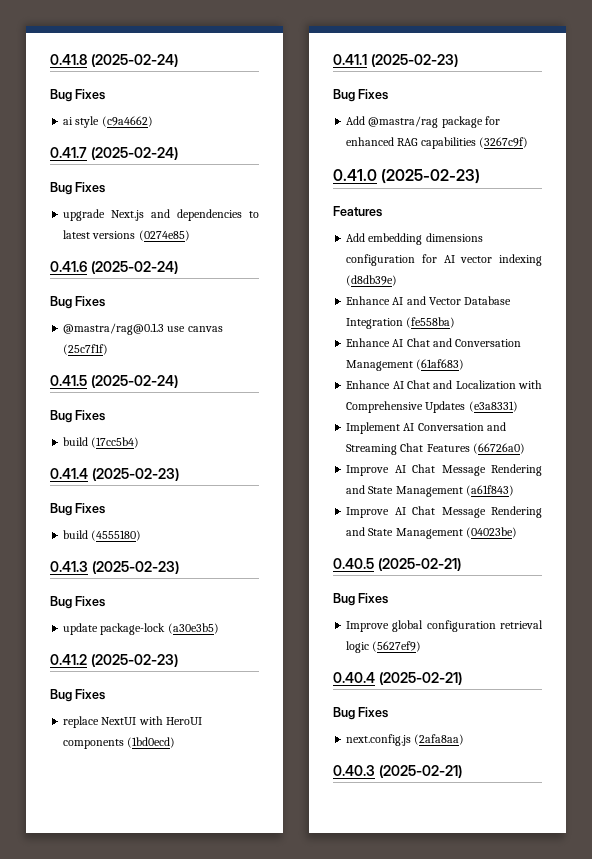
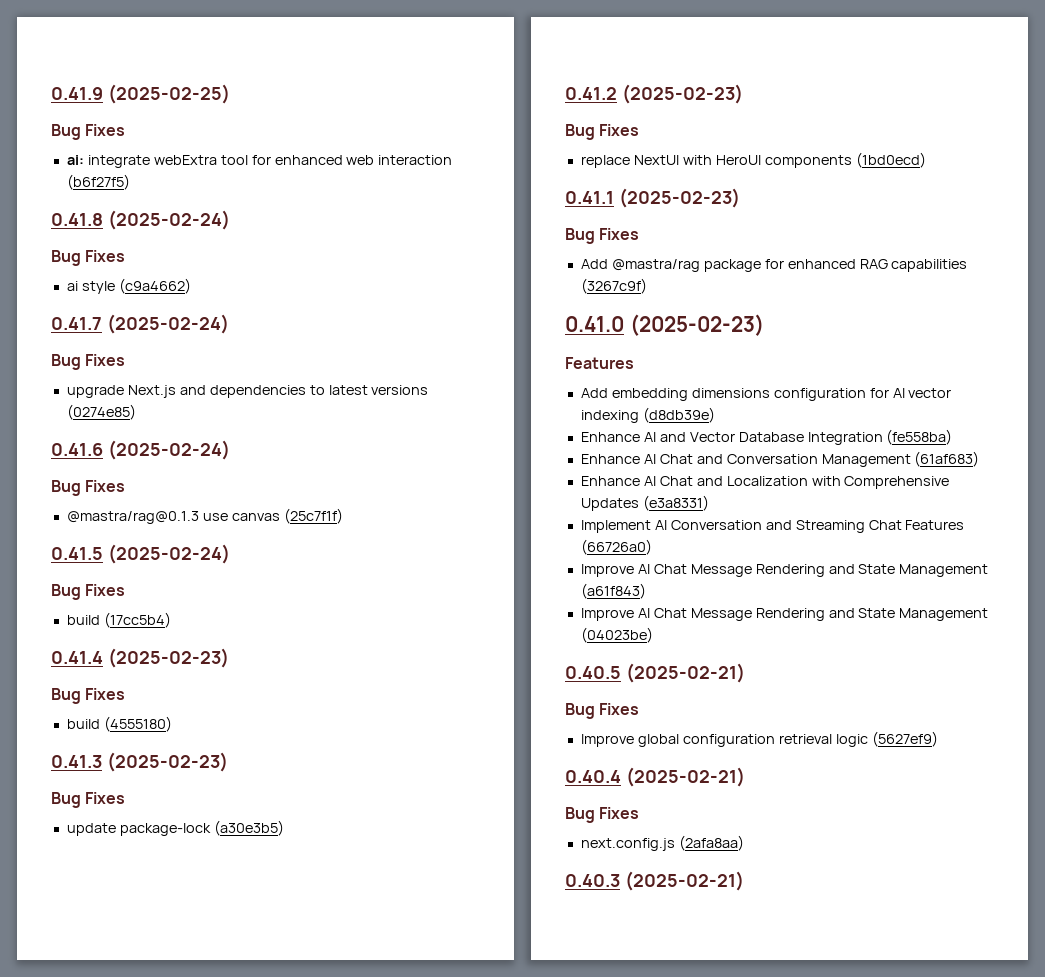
+ 0.41.9 (2025-02-25)
+ Bug Fixes
+ ai: integrate webExtra tool for enhanced web interaction (b6f27f5)

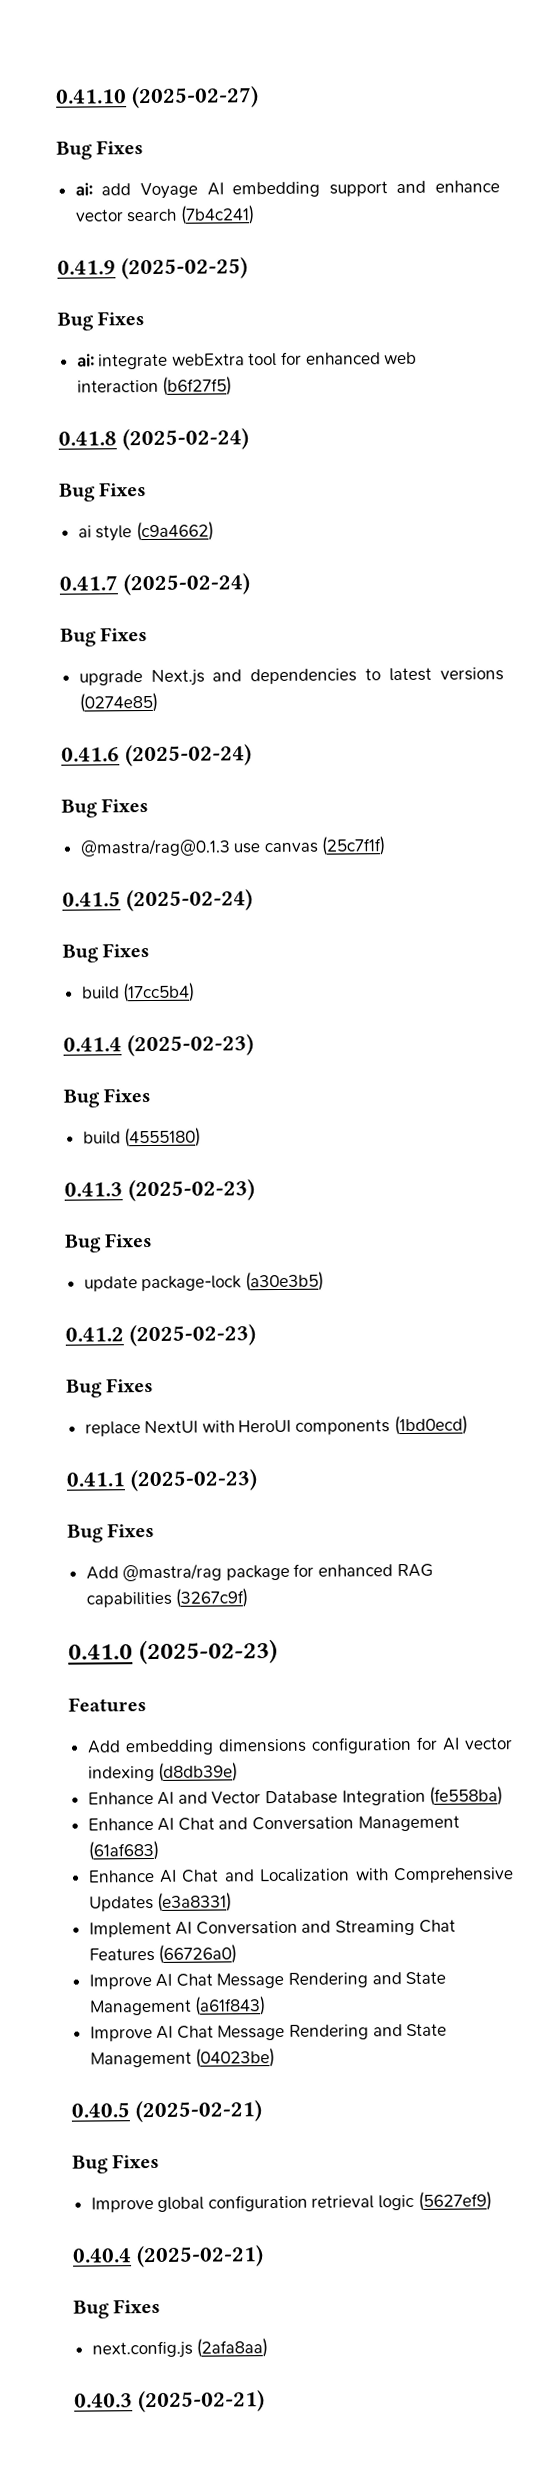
+ 0.41.10 (2025-02-27)
+ Bug Fixes
+ ai: add Voyage AI embedding support and enhance vector search (7b4c241)

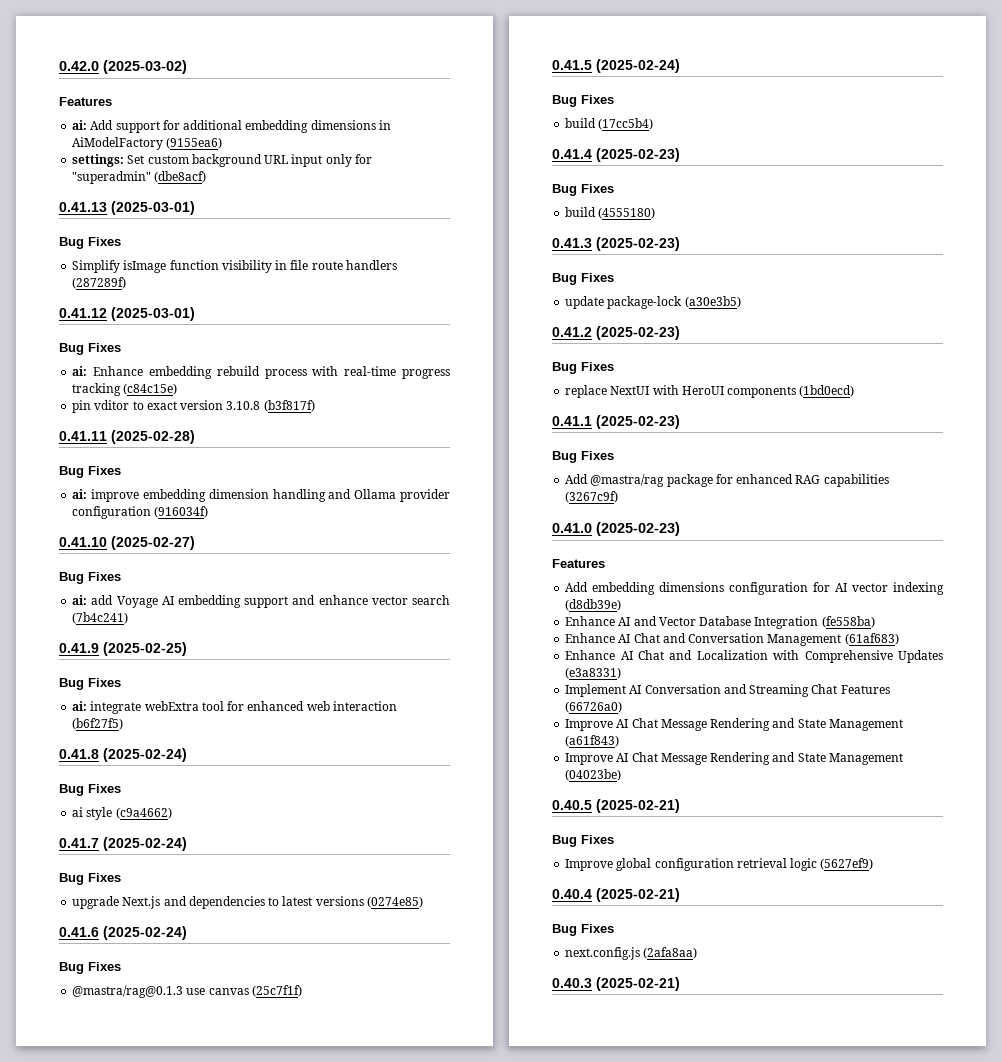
+ 0.42.0 (2025-03-02)
+ Features
+ ai: Add support for additional embedding dimensions in AiModelFactory (9155ea6)
+ settings: Set custom background URL input only for "superadmin" (dbe8acf)
+ 0.41.13 (2025-03-01)
+ Bug Fixes
+ Simplify isImage function visibility in file route handlers (287289f)
+ 0.41.12 (2025-03-01)
+ Bug Fixes
+ ai: Enhance embedding rebuild process with real-time progress tracking (c84c15e)
+ pin vditor to exact version 3.10.8 (b3f817f)
+ 0.41.11 (2025-02-28)
+ Bug Fixes
+ ai: improve embedding dimension handling and Ollama provider configuration (916034f)

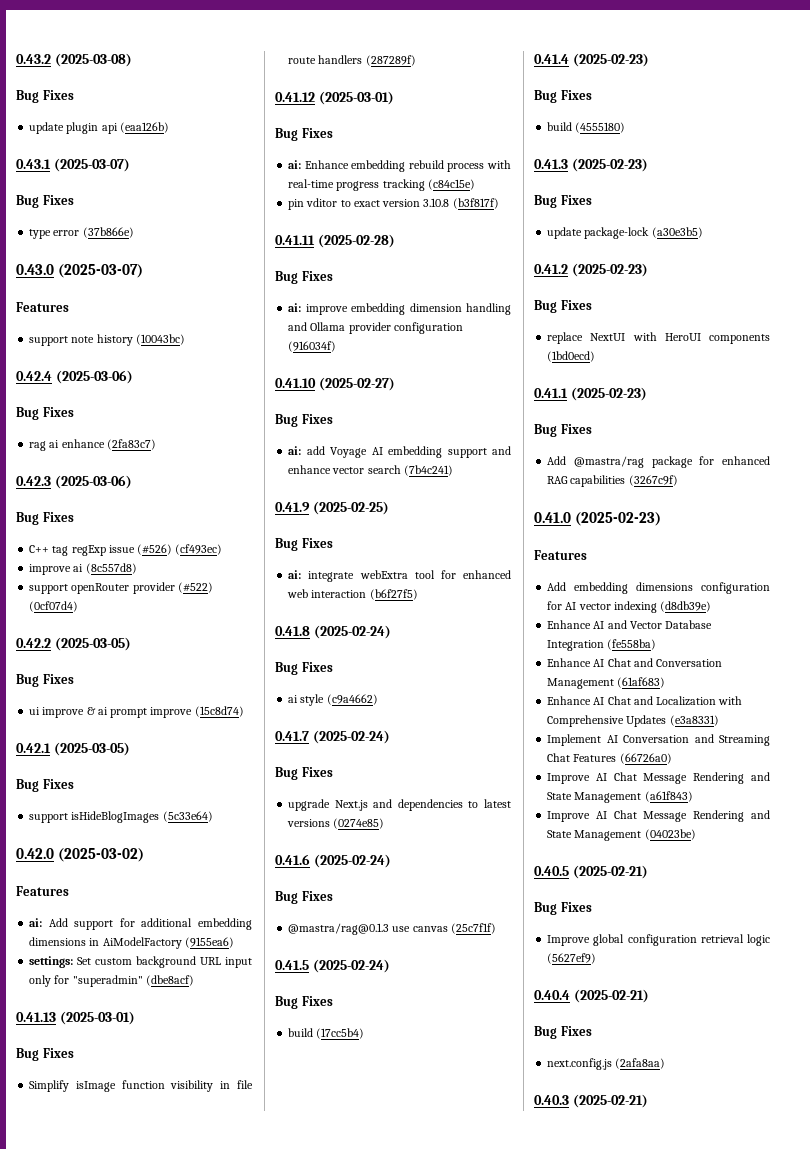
+ 0.43.2 (2025-03-08)
+ Bug Fixes
+ update plugin api (eaa126b)
+ 0.43.1 (2025-03-07)
+ Bug Fixes
+ type error (37b866e)
+ 0.43.0 (2025-03-07)
+ Features
+ support note history (10043bc)
+ 0.42.4 (2025-03-06)
+ Bug Fixes
+ rag ai enhance (2fa83c7)
+ 0.42.3 (2025-03-06)
+ Bug Fixes
+ C++ tag regExp issue (#526) (cf493ec)
+ improve ai (8c557d8)
+ support openRouter provider (#522) (0cf07d4)
+ 0.42.2 (2025-03-05)
+ Bug Fixes
+ ui improve & ai prompt improve (15c8d74)
+ 0.42.1 (2025-03-05)
+ Bug Fixes
+ support isHideBlogImages (5c33e64)

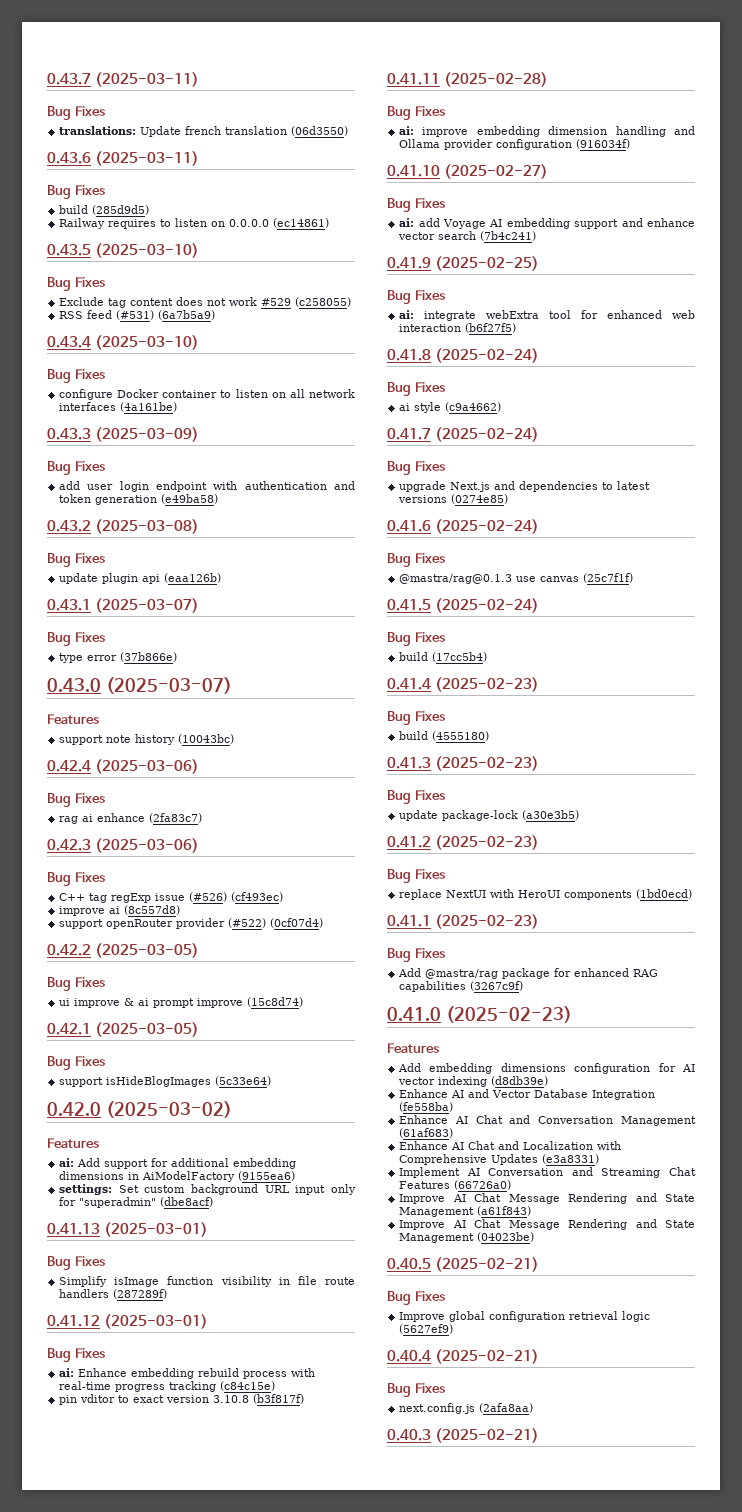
+ 0.43.7 (2025-03-11)
+ Bug Fixes
+ translations: Update french translation (06d3550)
+ 0.43.6 (2025-03-11)
+ Bug Fixes
+ build (285d9d5)
+ Railway requires to listen on 0.0.0.0 (ec14861)
+ 0.43.5 (2025-03-10)
+ Bug Fixes
+ Exclude tag content does not work #529 (c258055)
+ RSS feed (#531) (6a7b5a9)
+ 0.43.4 (2025-03-10)
+ Bug Fixes
+ configure Docker container to listen on all network interfaces (4a161be)
+ 0.43.3 (2025-03-09)
+ Bug Fixes
+ add user login endpoint with authentication and token generation (e49ba58)

